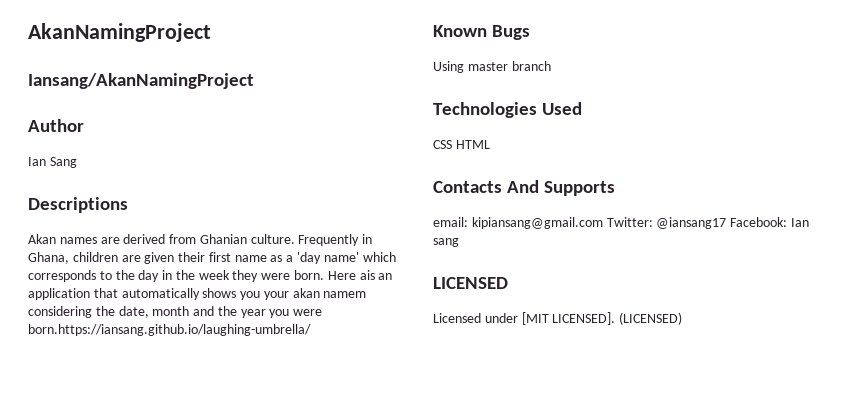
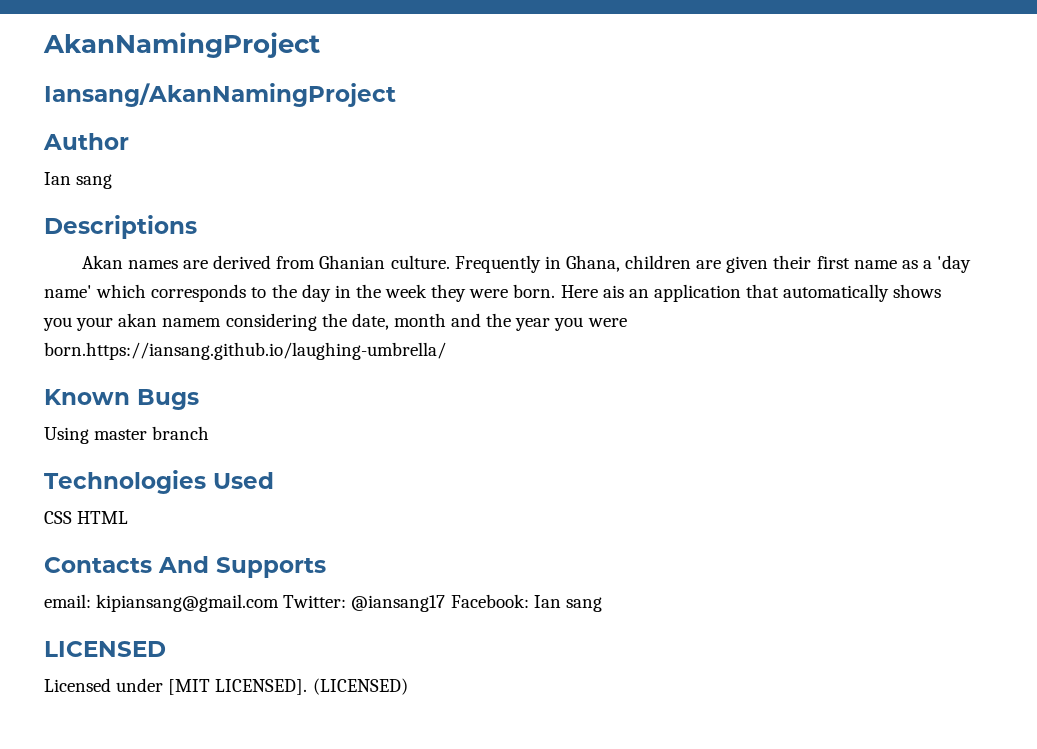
  Author
- Ian Sang
+ Ian sang

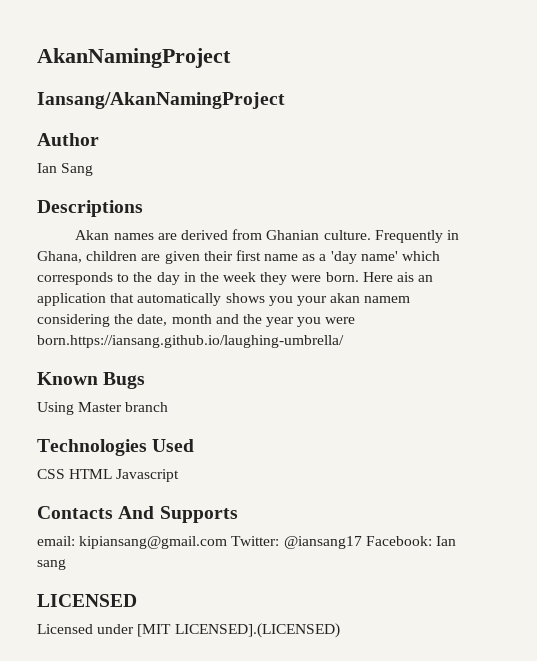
  Author
- Ian sang
+ Ian Sang
- Using master branch
+ Using Master branch
- CSS HTML
+ CSS HTML Javascript
- Licensed under [MIT LICENSED]. (LICENSED)
+ Licensed under [MIT LICENSED].(LICENSED)

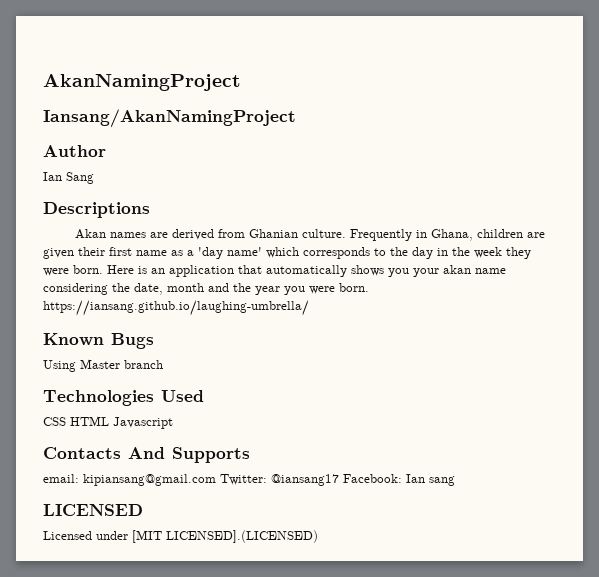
- Here ais an application that automatically shows you your akan namem considering the date, month and the year you were born.https://iansang.github.io/laughing-umbrella/
+ Here is an application that automatically shows you your akan name considering the date, month and the year you were born. https://iansang.github.io/laughing-umbrella/

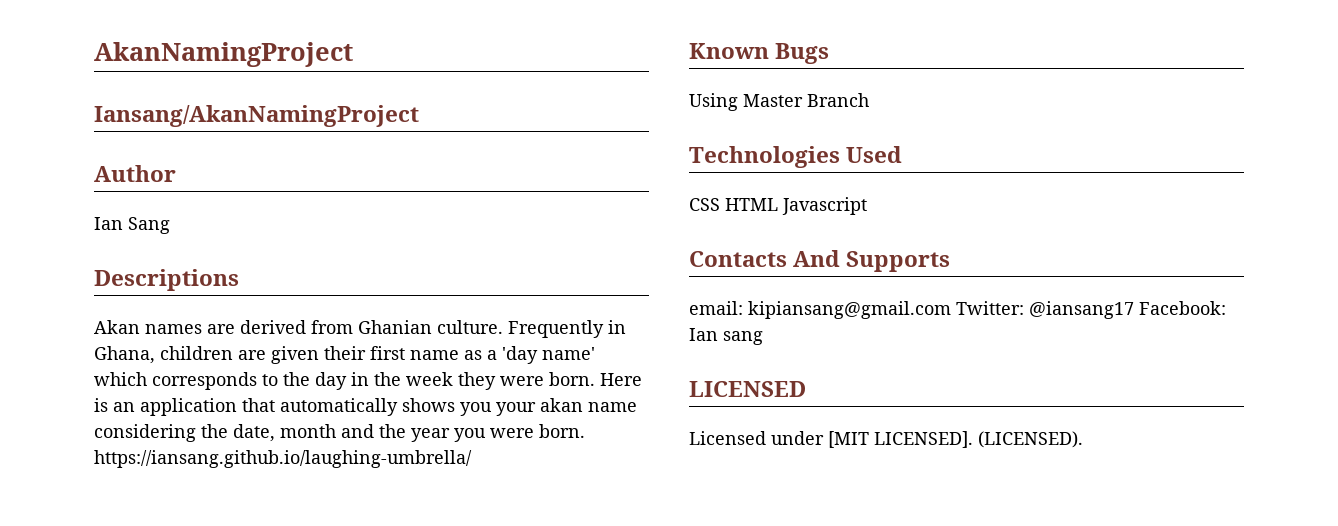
- Using Master branch
+ Using Master Branch
- Licensed under [MIT LICENSED].(LICENSED)
+ Licensed under [MIT LICENSED]. (LICENSED).

